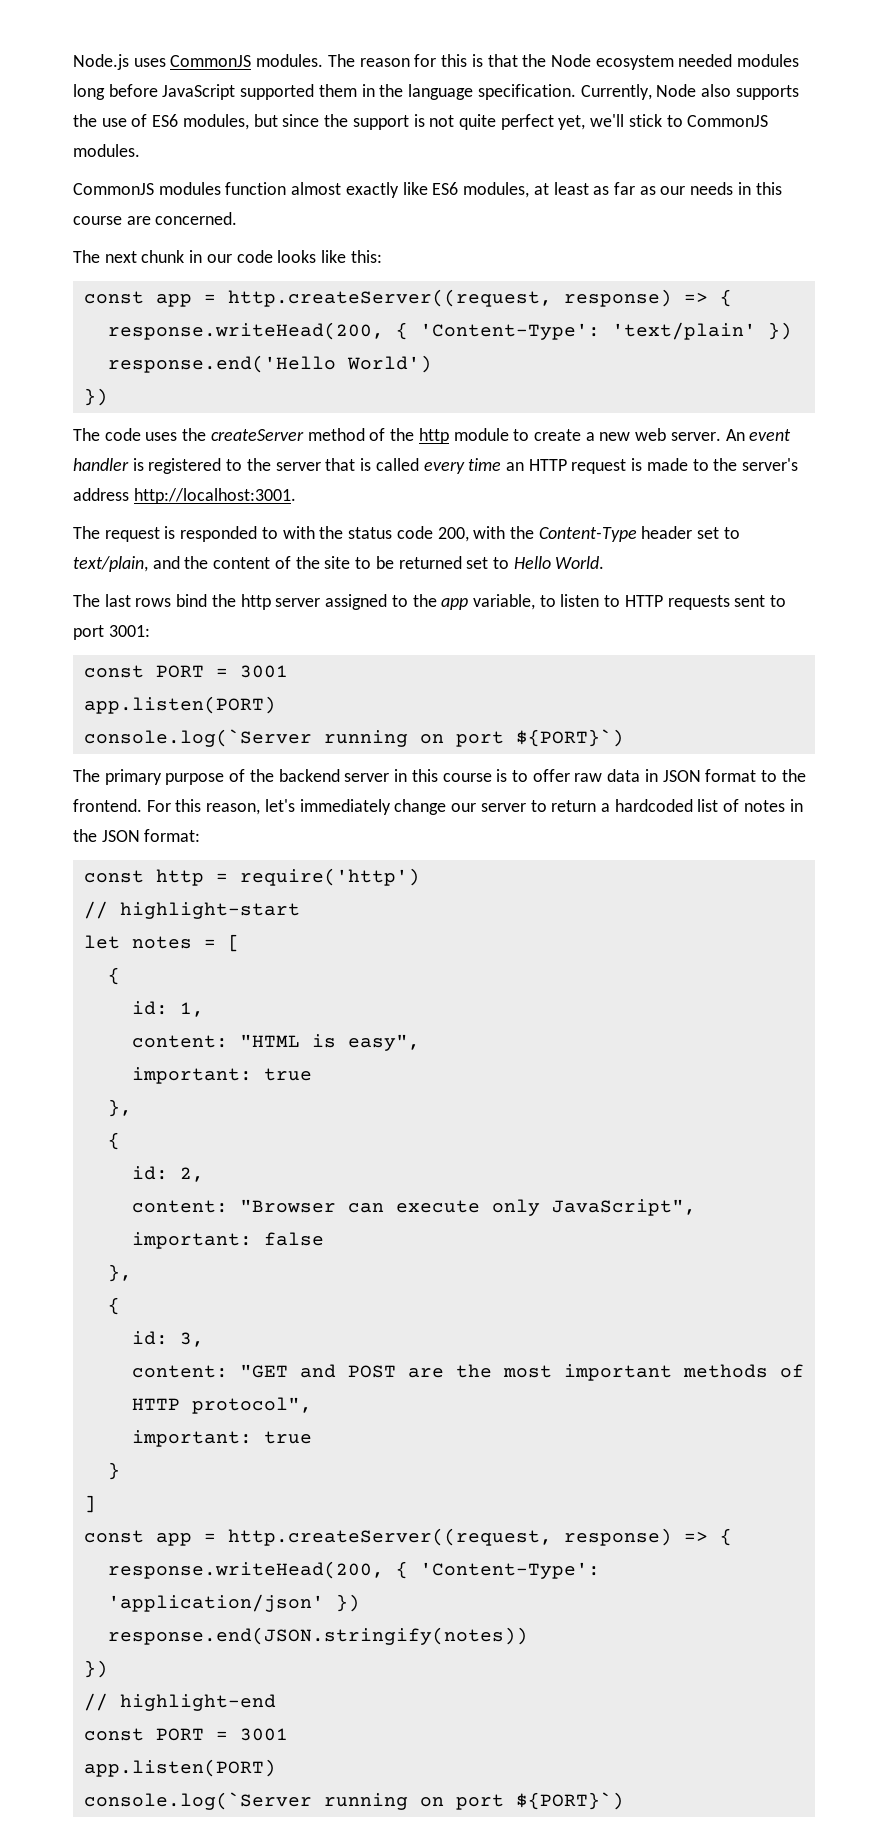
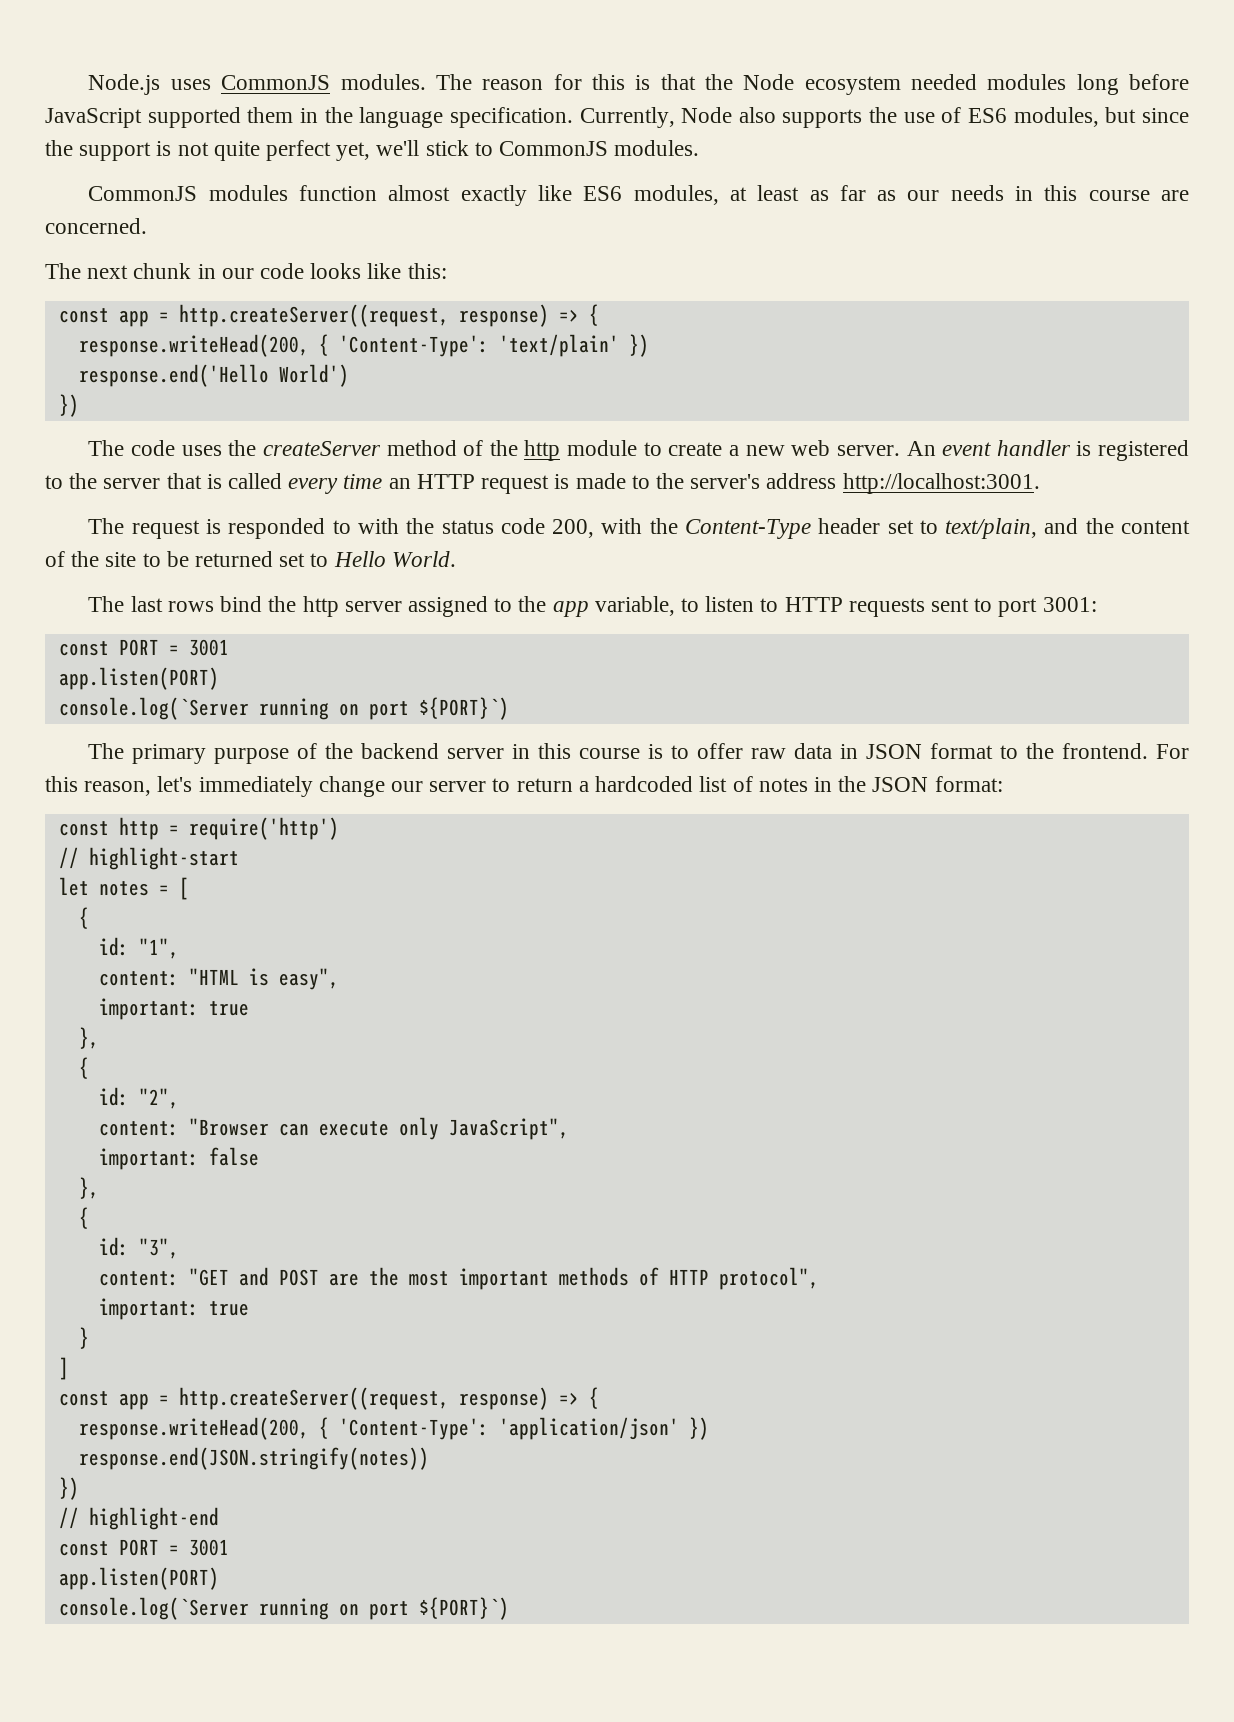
- id: 1,
+ id: "1",
- id: 2,
+ id: "2",
- id: 3,
+ id: "3",

